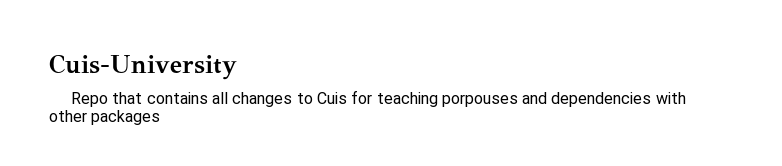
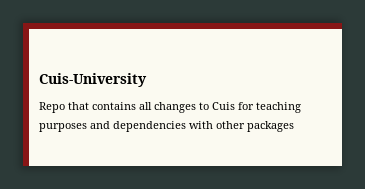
- Repo that contains all changes to Cuis for teaching porpouses and dependencies with other packages
+ Repo that contains all changes to Cuis for teaching purposes and dependencies with other packages

